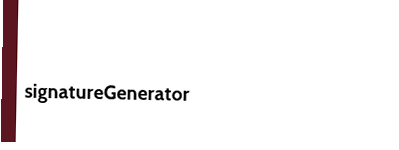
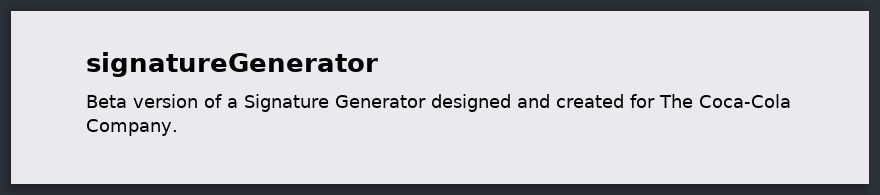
+ Beta version of a Signature Generator designed and created for The Coca-Cola Company.

